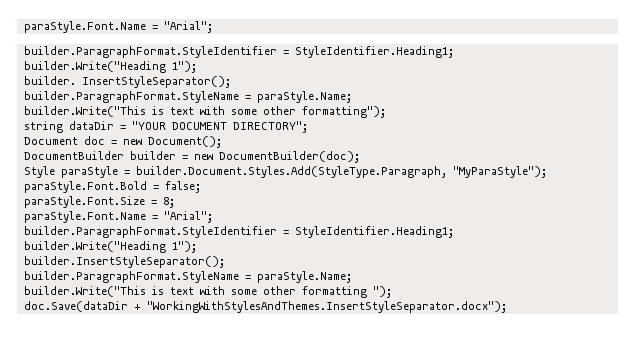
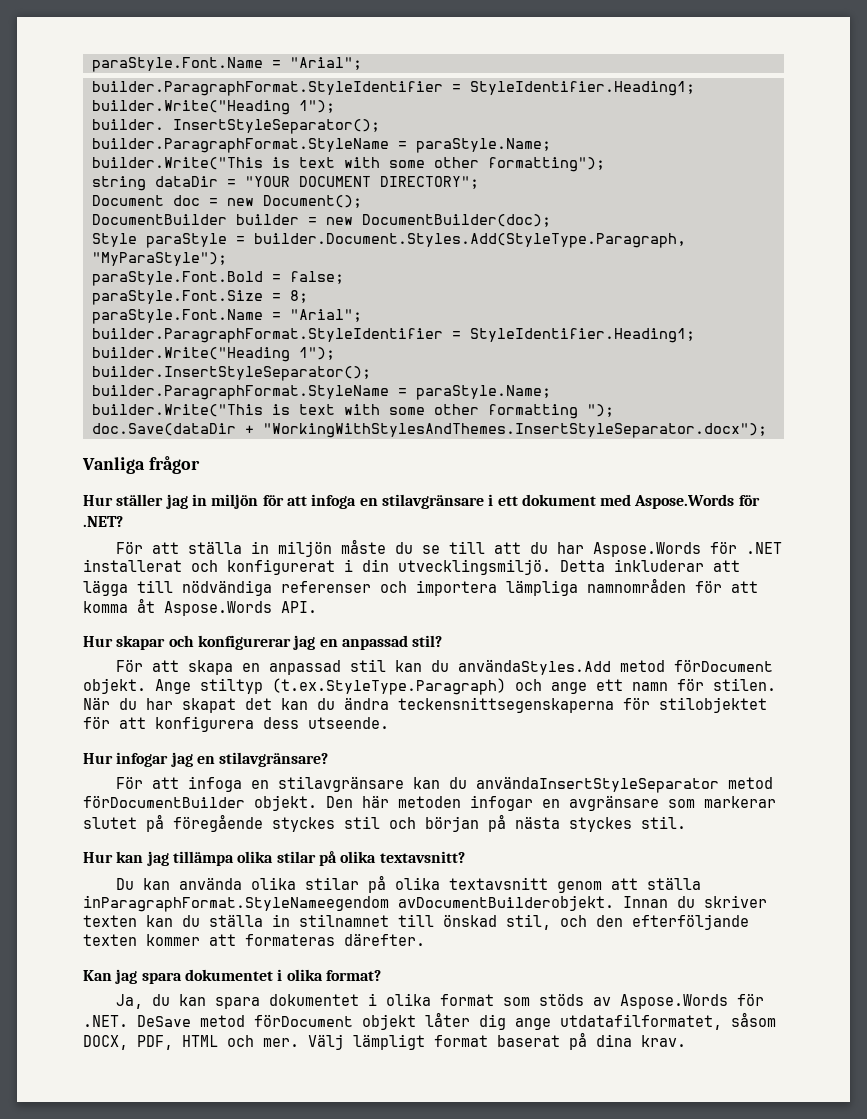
+ Vanliga frågor
+ Hur ställer jag in miljön för att infoga en stilavgränsare i ett dokument med Aspose.Words för .NET?
+ För att ställa in miljön måste du se till att du har Aspose.Words för .NET installerat och konfigurerat i din utvecklingsmiljö. Detta inkluderar att lägga till nödvändiga referenser och importera lämpliga namnområden för att komma åt Aspose.Words API.
+ Hur skapar och konfigurerar jag en anpassad stil?
+ För att skapa en anpassad stil kan du användaStyles.Add metod förDocument objekt. Ange stiltyp (t.ex.StyleType.Paragraph) och ange ett namn för stilen. När du har skapat det kan du ändra teckensnittsegenskaperna för stilobjektet för att konfigurera dess utseende.
+ Hur infogar jag en stilavgränsare?
+ För att infoga en stilavgränsare kan du användaInsertStyleSeparator metod förDocumentBuilder objekt. Den här metoden infogar en avgränsare som markerar slutet på föregående styckes stil och början på nästa styckes stil.
+ Hur kan jag tillämpa olika stilar på olika textavsnitt?
+ Du kan använda olika stilar på olika textavsnitt genom att ställa inParagraphFormat.StyleNameegendom avDocumentBuilderobjekt. Innan du skriver texten kan du ställa in stilnamnet till önskad stil, och den efterföljande texten kommer att formateras därefter.
+ Kan jag spara dokumentet i olika format?
+ Ja, du kan spara dokumentet i olika format som stöds av Aspose.Words för .NET. DeSave metod förDocument objekt låter dig ange utdatafilformatet, såsom DOCX, PDF, HTML och mer. Välj lämpligt format baserat på dina krav.

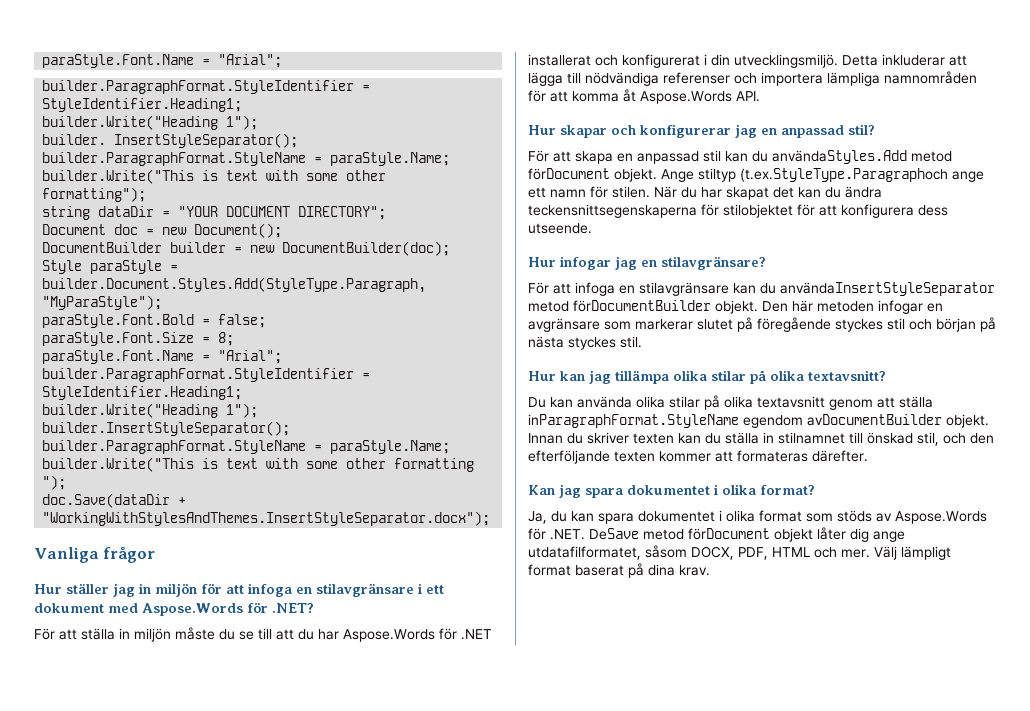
- Ange stiltyp (t.ex.StyleType.Paragraph) och ange ett namn för stilen.
+ Ange stiltyp (t.ex.StyleType.Paragraphoch ange ett namn för stilen.
- Du kan använda olika stilar på olika textavsnitt genom att ställa inParagraphFormat.StyleNameegendom avDocumentBuilderobjekt.
+ Du kan använda olika stilar på olika textavsnitt genom att ställa inParagraphFormat.StyleName egendom avDocumentBuilder objekt.

